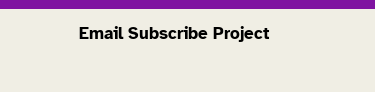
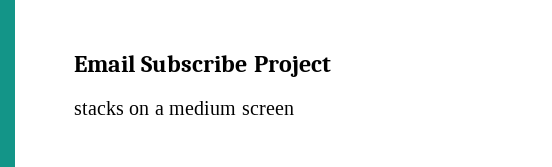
+ stacks on a medium screen

